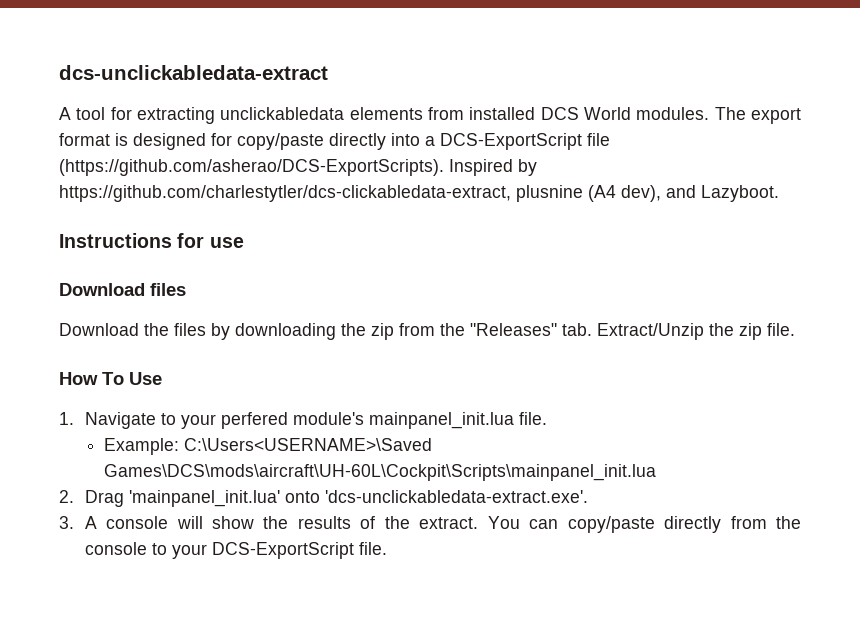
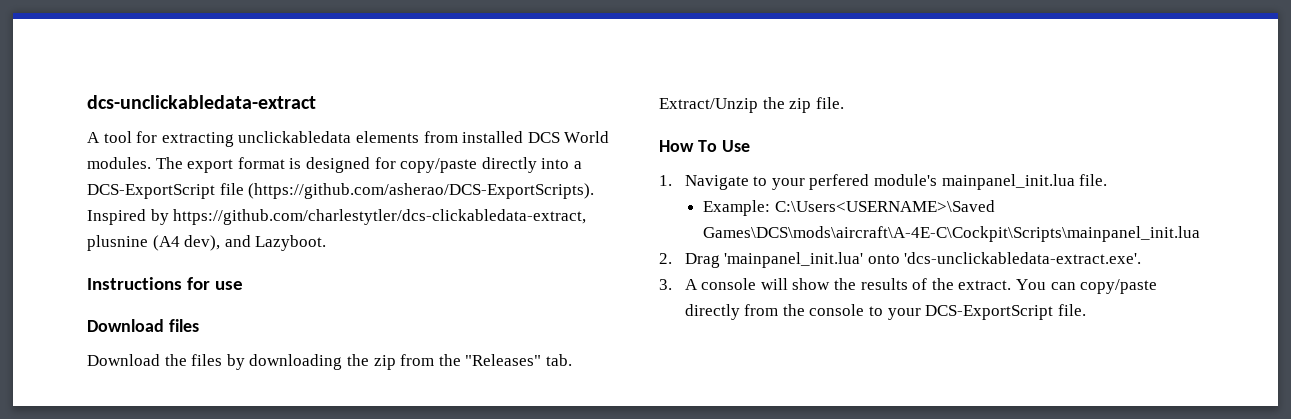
- Example: C:\Users<USERNAME>\Saved Games\DCS\mods\aircraft\UH-60L\Cockpit\Scripts\mainpanel_init.lua
+ Example: C:\Users<USERNAME>\Saved Games\DCS\mods\aircraft\A-4E-C\Cockpit\Scripts\mainpanel_init.lua

